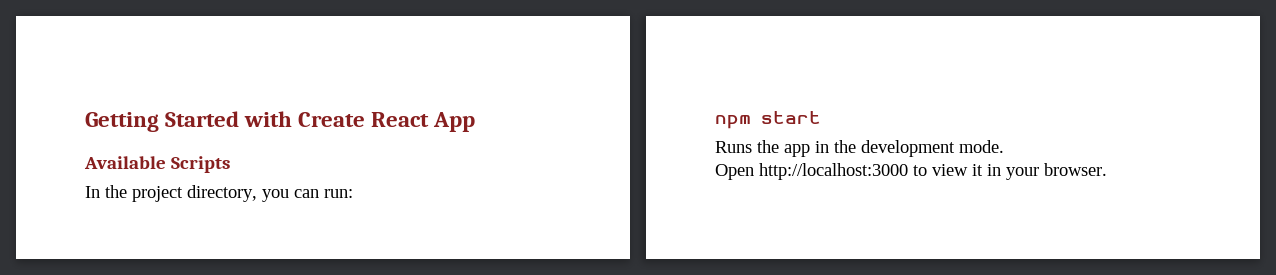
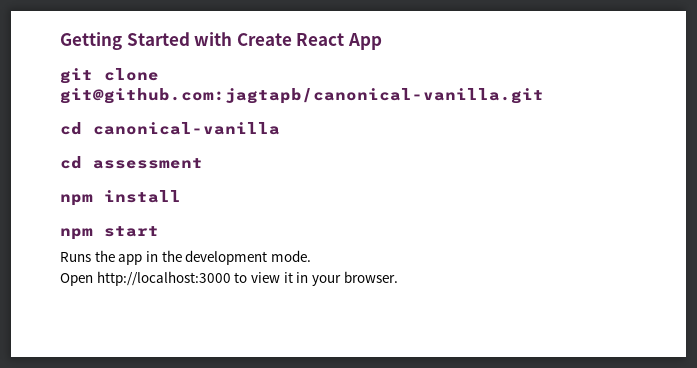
- Available Scripts
- In the project directory, you can run:
+ git clone git@github.com:jagtapb/canonical-vanilla.git
+ cd canonical-vanilla
+ cd assessment
+ npm install

